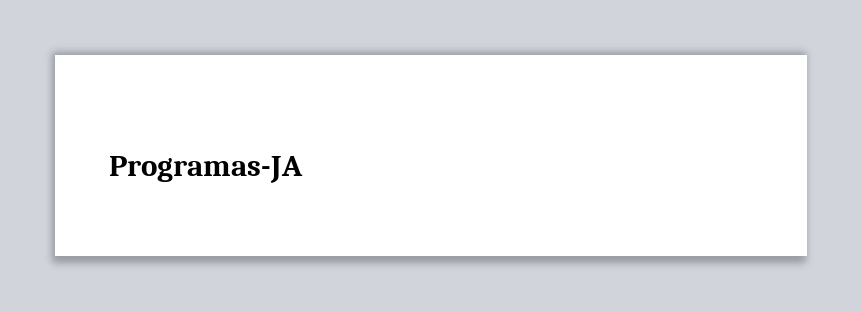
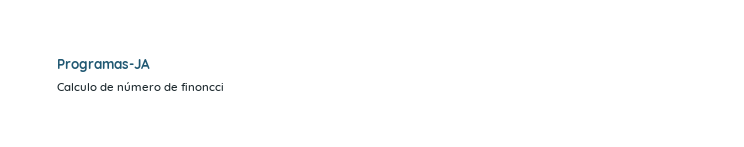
+ Calculo de número de finoncci

